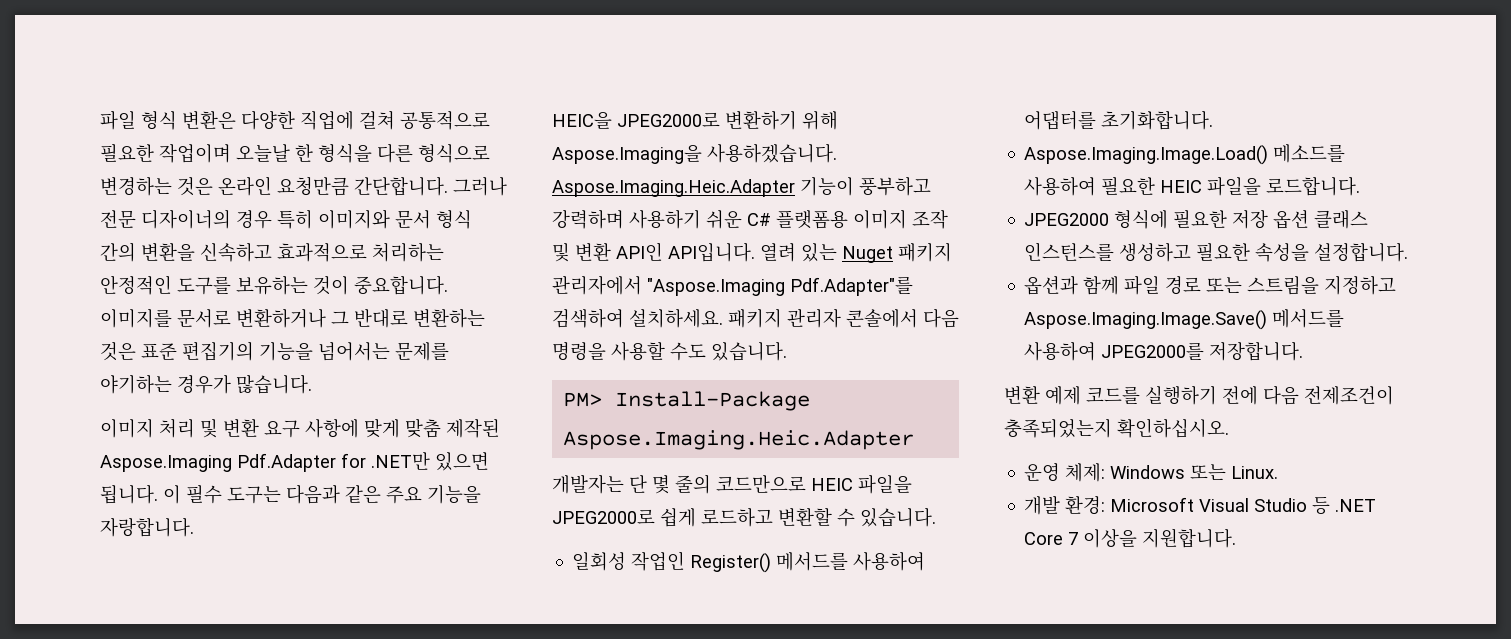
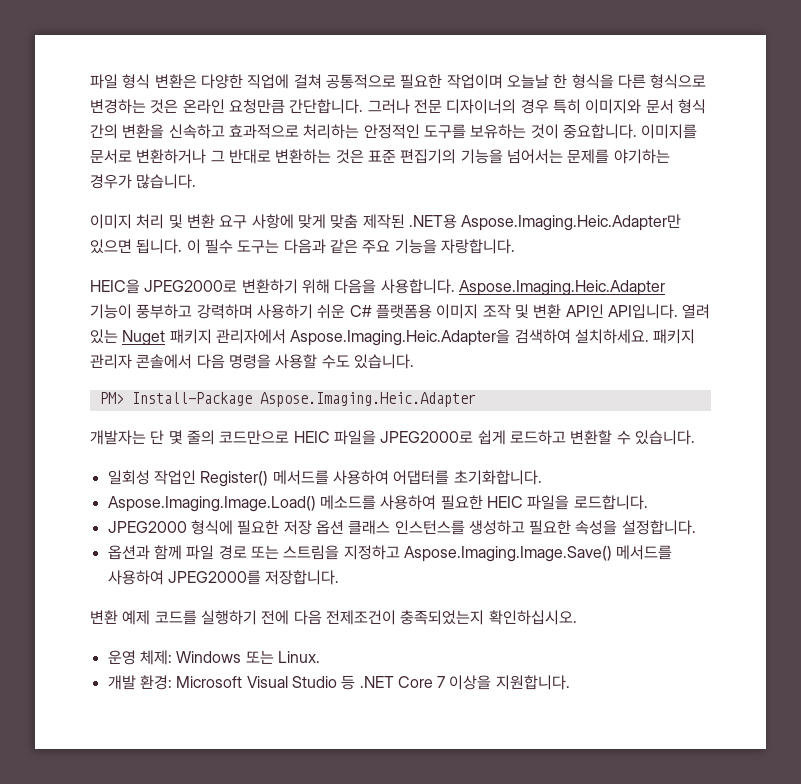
- 이미지 처리 및 변환 요구 사항에 맞게 맞춤 제작된 Aspose.Imaging Pdf.Adapter for .NET만 있으면 됩니다.
+ 이미지 처리 및 변환 요구 사항에 맞게 맞춤 제작된 .NET용 Aspose.Imaging.Heic.Adapter만 있으면 됩니다.
- HEIC을 JPEG2000로 변환하기 위해 Aspose.Imaging을 사용하겠습니다.
+ HEIC을 JPEG2000로 변환하기 위해 다음을 사용합니다.
- 열려 있는 Nuget 패키지 관리자에서 "Aspose.Imaging Pdf.Adapter"를 검색하여 설치하세요.
+ 열려 있는 Nuget 패키지 관리자에서 Aspose.Imaging.Heic.Adapter을 검색하여 설치하세요.

